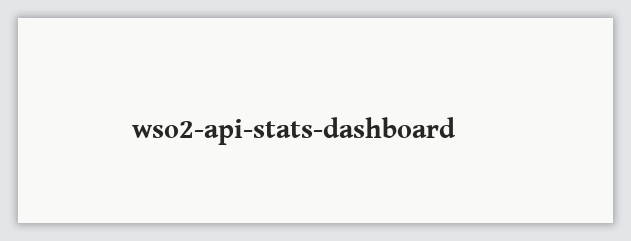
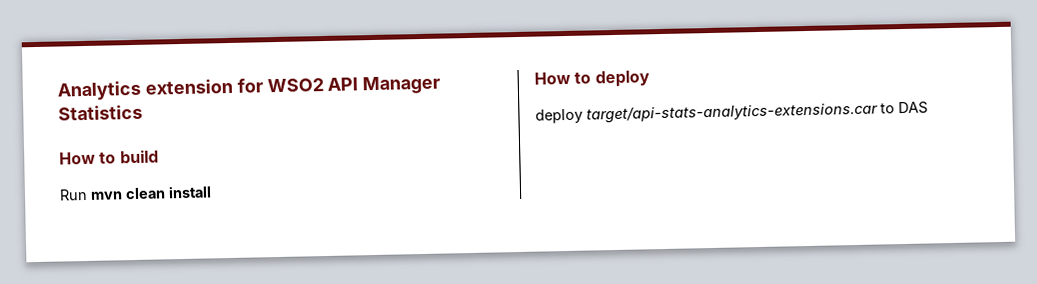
- wso2-api-stats-dashboard
+ Analytics extension for WSO2 API Manager Statistics
+ How to build
+ Run mvn clean install
+ How to deploy
+ deploy target/api-stats-analytics-extensions.car to DAS

